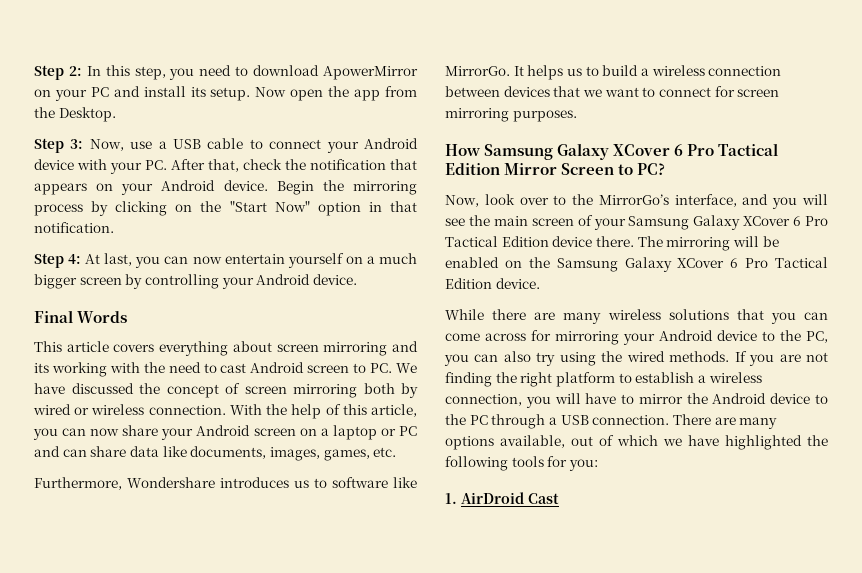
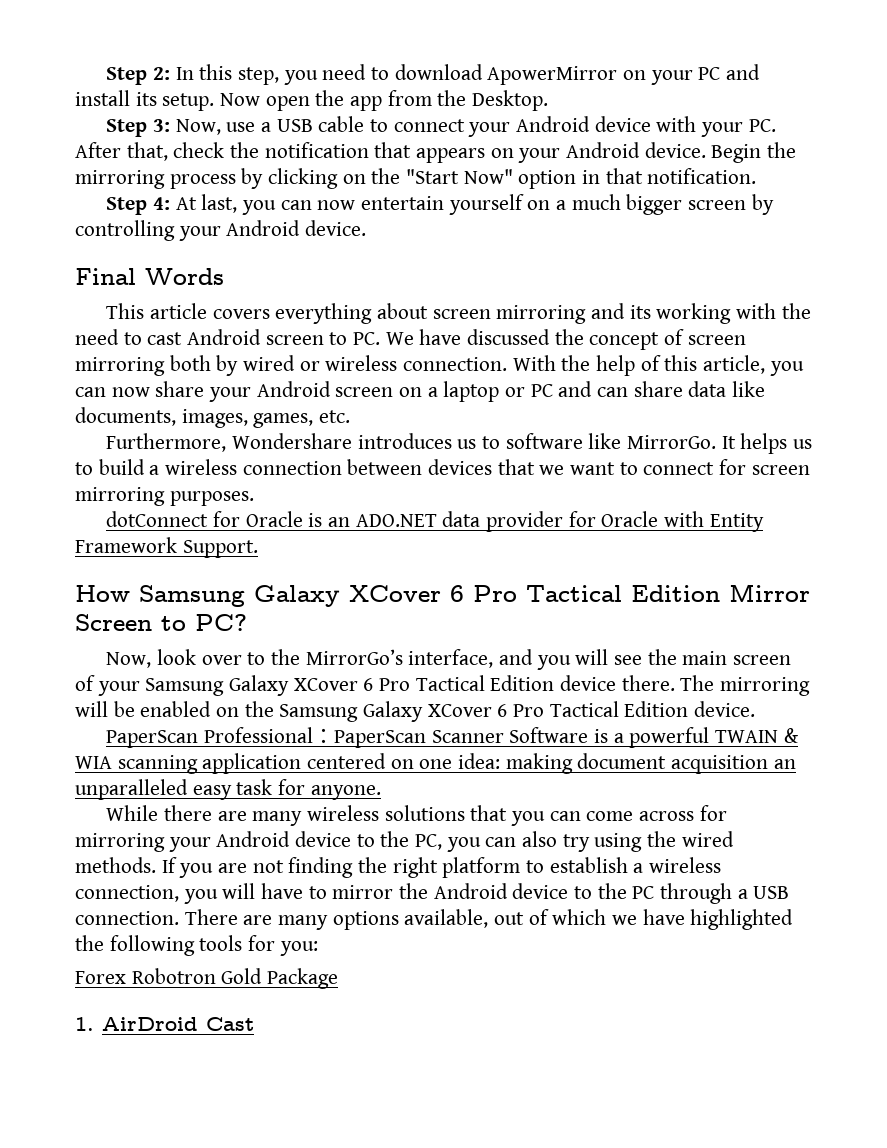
+ dotConnect for Oracle is an ADO.NET data provider for Oracle with Entity Framework Support.
+ PaperScan Professional：PaperScan Scanner Software is a powerful TWAIN & WIA scanning application centered on one idea: making document acquisition an unparalleled easy task for anyone.
+ Forex Robotron Gold Package

